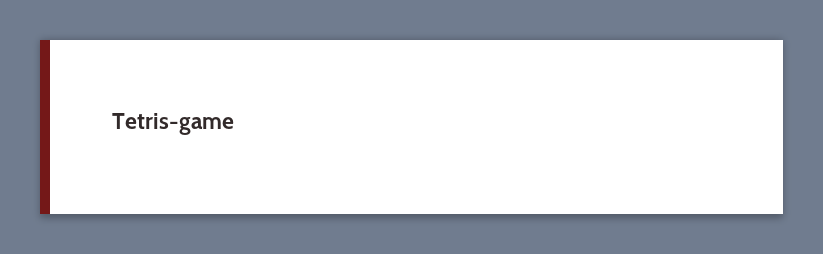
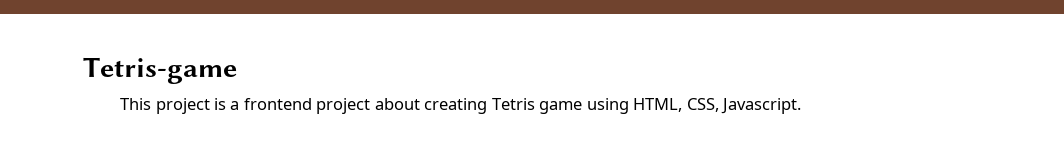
+ This project is a frontend project about creating Tetris game using HTML, CSS, Javascript.

